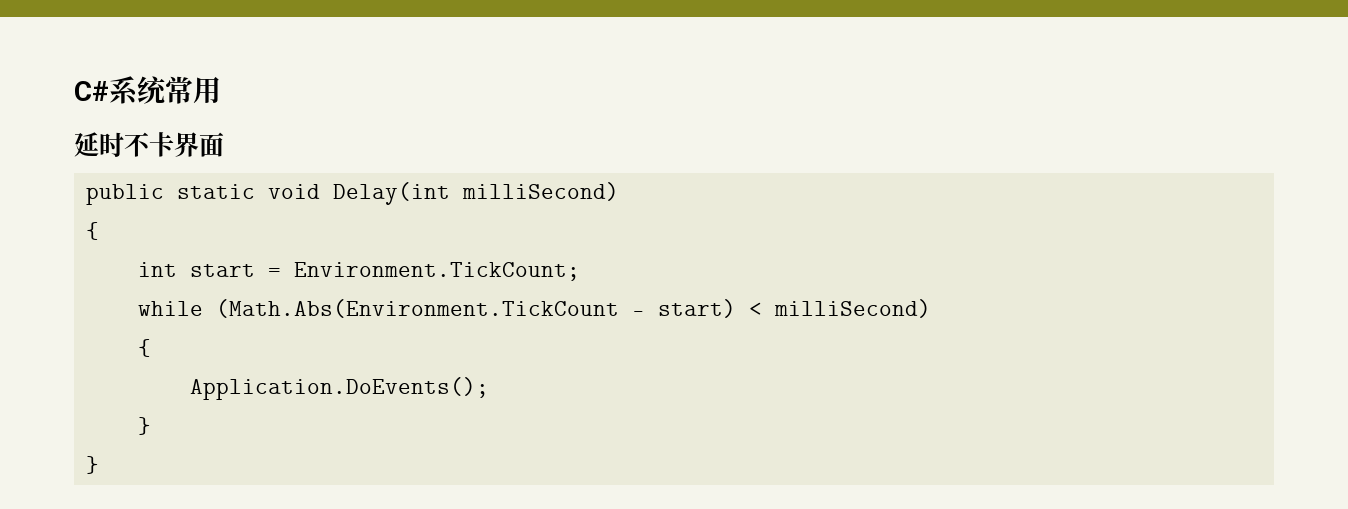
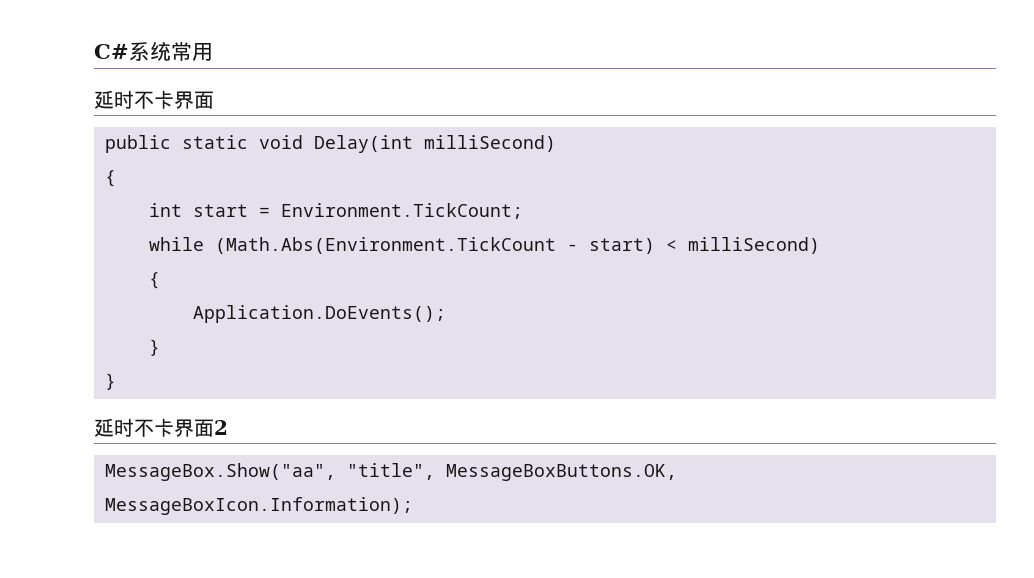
+ 延时不卡界面2
+ MessageBox.Show("aa", "title", MessageBoxButtons.OK, MessageBoxIcon.Information);

